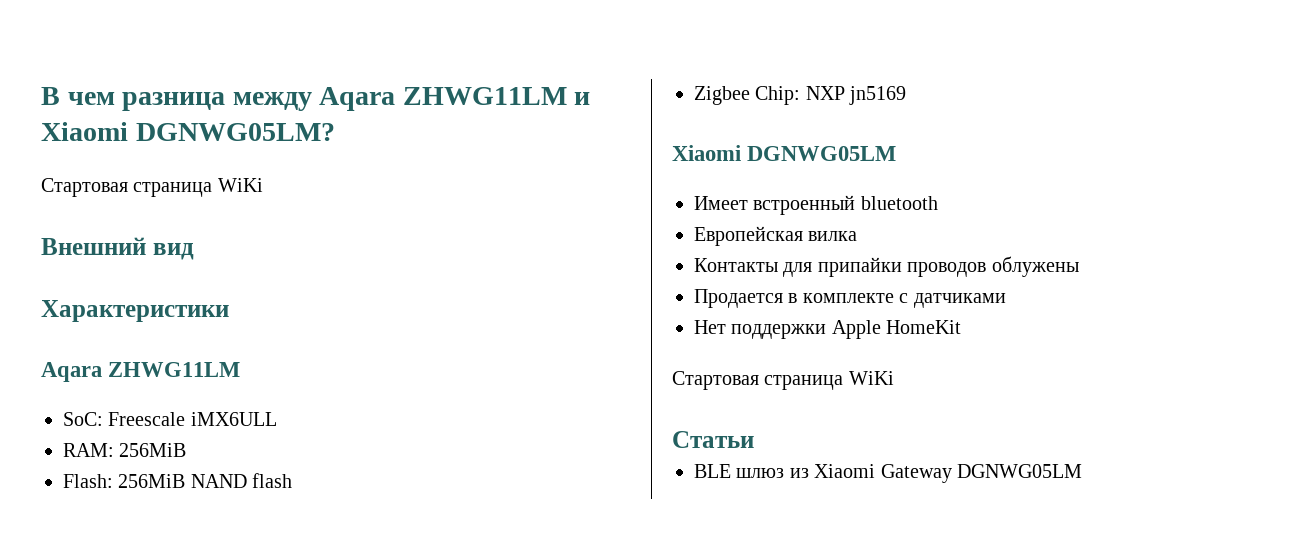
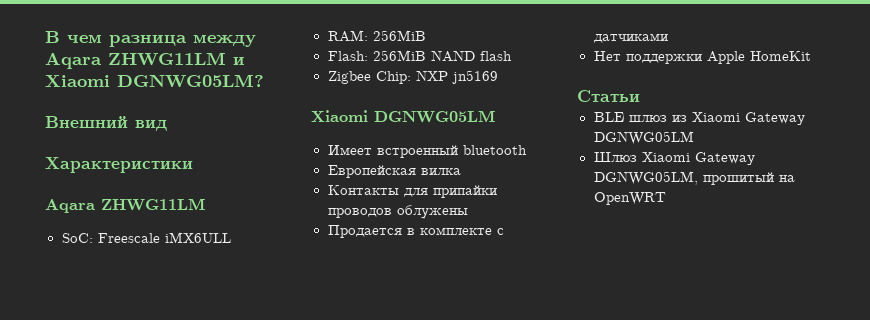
  В чем разница между Aqara ZHWG11LM и Xiaomi DGNWG05LM?
- Стартовая страница WiKi
  Нет поддержки Apple HomeKit
- Стартовая страница WiKi
+ Шлюз Xiaomi Gateway DGNWG05LM, прошитый на OpenWRT

